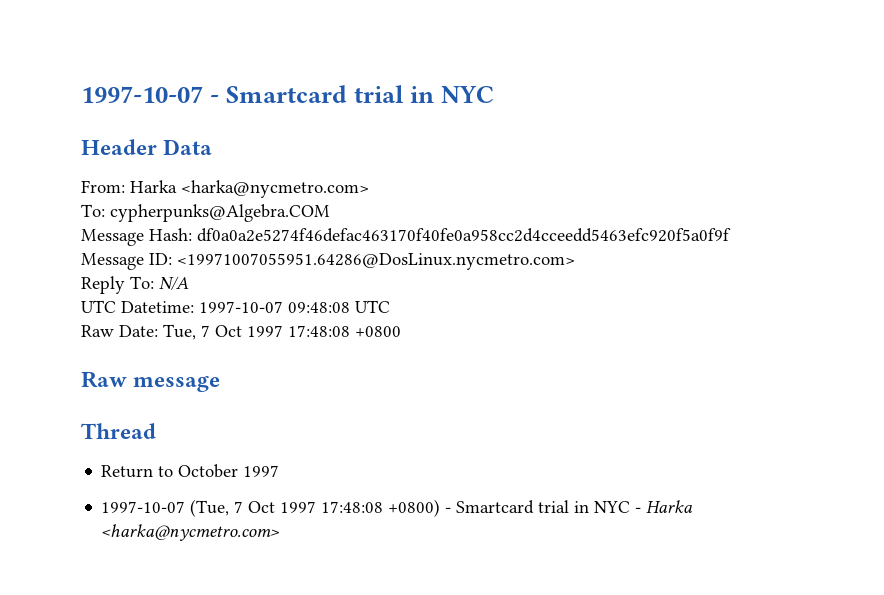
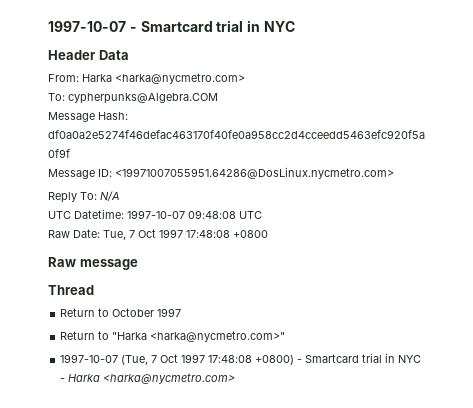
+ Return to "Harka <harka@nycmetro.com>"

